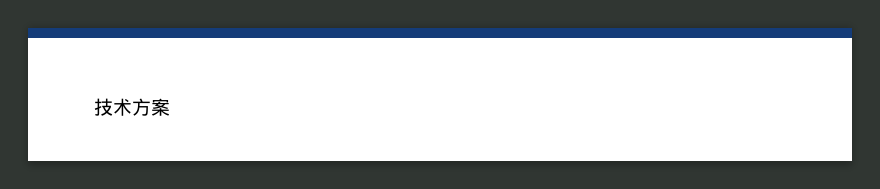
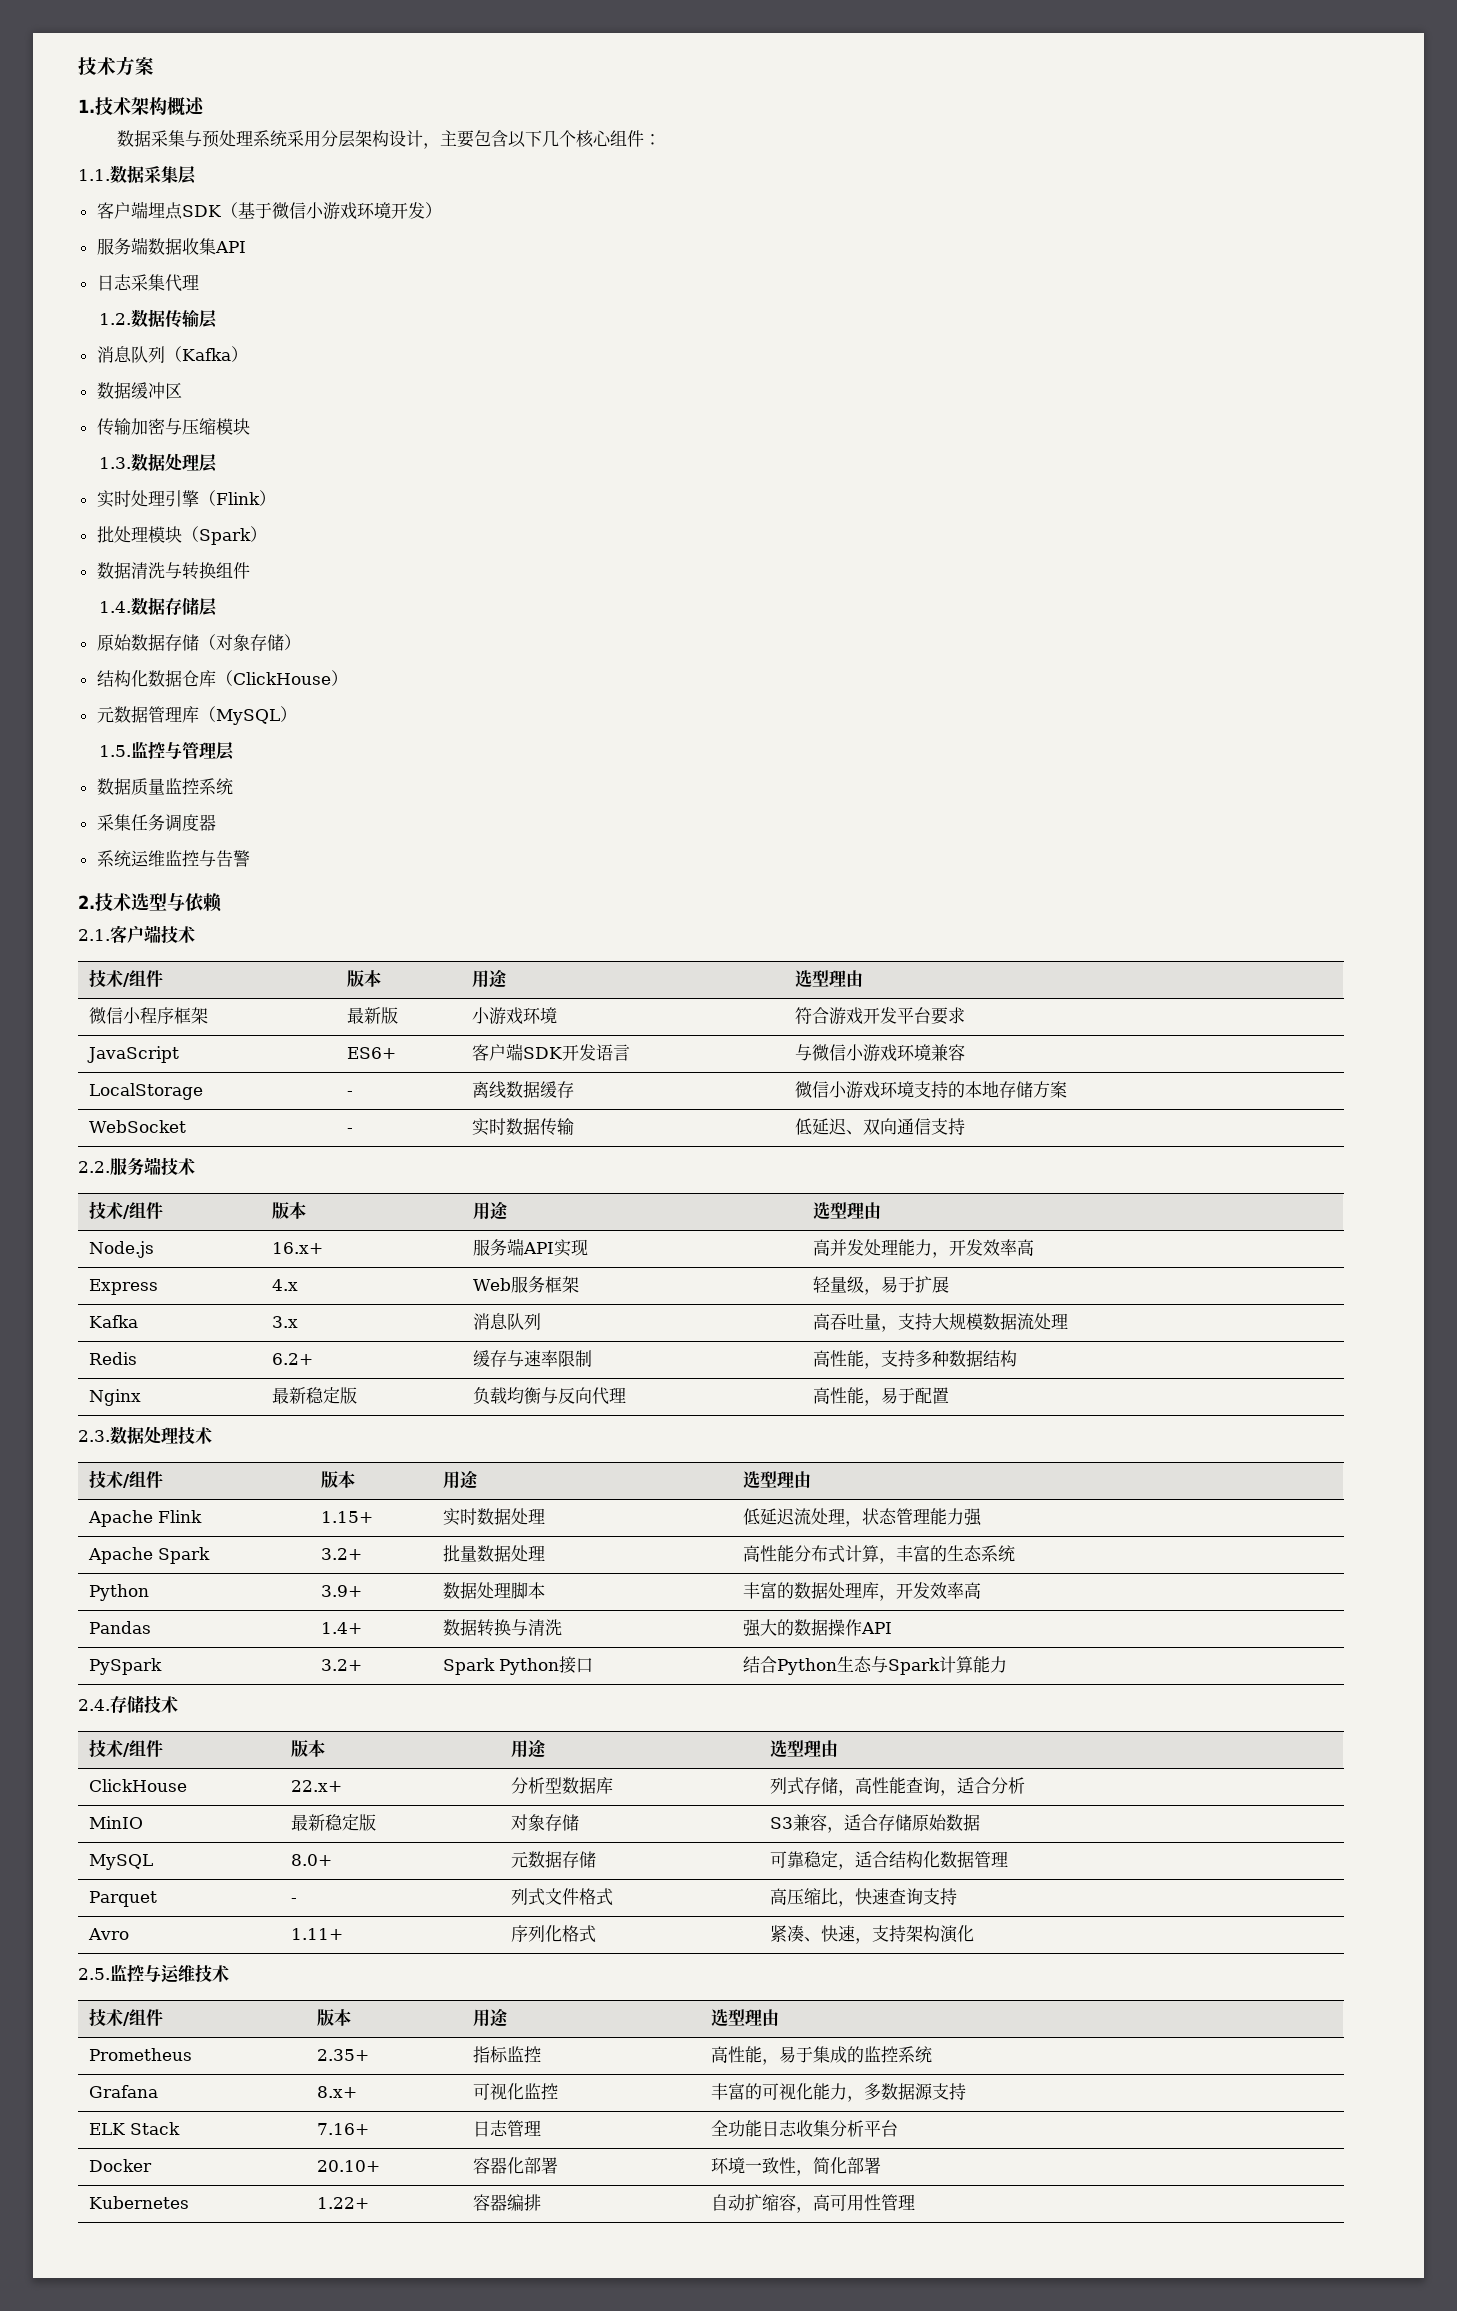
+ 1.技术架构概述
+ 数据采集与预处理系统采用分层架构设计，主要包含以下几个核心组件：
+ 1.1.数据采集层
+ 客户端埋点SDK（基于微信小游戏环境开发）
+ 服务端数据收集API
+ 日志采集代理
+ 1.2.数据传输层
+ 消息队列（Kafka）
+ 数据缓冲区
+ 传输加密与压缩模块
+ 1.3.数据处理层
+ 实时处理引擎（Flink）
+ 批处理模块（Spark）
+ 数据清洗与转换组件
+ 1.4.数据存储层
+ 原始数据存储（对象存储）
+ 结构化数据仓库（ClickHouse）
+ 元数据管理库（MySQL）
+ 1.5.监控与管理层
+ 数据质量监控系统
+ 采集任务调度器
+ 系统运维监控与告警
+ 2.技术选型与依赖
+ 2.1.客户端技术
+ 技术/组件 | 版本 | 用途 | 选型理由
+ 微信小程序框架 | 最新版 | 小游戏环境 | 符合游戏开发平台要求
+ JavaScript | ES6+ | 客户端SDK开发语言 | 与微信小游戏环境兼容
+ LocalStorage | - | 离线数据缓存 | 微信小游戏环境支持的本地存储方案
+ WebSocket | - | 实时数据传输 | 低延迟、双向通信支持
+ 2.2.服务端技术
+ 技术/组件 | 版本 | 用途 | 选型理由
+ Node.js | 16.x+ | 服务端API实现 | 高并发处理能力，开发效率高
+ Express | 4.x | Web服务框架 | 轻量级，易于扩展
+ Kafka | 3.x | 消息队列 | 高吞吐量，支持大规模数据流处理
+ Redis | 6.2+ | 缓存与速率限制 | 高性能，支持多种数据结构
+ Nginx | 最新稳定版 | 负载均衡与反向代理 | 高性能，易于配置
+ 2.3.数据处理技术
+ 技术/组件 | 版本 | 用途 | 选型理由
+ Apache Flink | 1.15+ | 实时数据处理 | 低延迟流处理，状态管理能力强
+ Apache Spark | 3.2+ | 批量数据处理 | 高性能分布式计算，丰富的生态系统
+ Python | 3.9+ | 数据处理脚本 | 丰富的数据处理库，开发效率高
+ Pandas | 1.4+ | 数据转换与清洗 | 强大的数据操作API
+ PySpark | 3.2+ | Spark Python接口 | 结合Python生态与Spark计算能力
+ 2.4.存储技术
+ 技术/组件 | 版本 | 用途 | 选型理由
+ ClickHouse | 22.x+ | 分析型数据库 | 列式存储，高性能查询，适合分析
+ MinIO | 最新稳定版 | 对象存储 | S3兼容，适合存储原始数据
+ MySQL | 8.0+ | 元数据存储 | 可靠稳定，适合结构化数据管理
+ Parquet | - | 列式文件格式 | 高压缩比，快速查询支持
+ Avro | 1.11+ | 序列化格式 | 紧凑、快速，支持架构演化
+ 2.5.监控与运维技术
+ 技术/组件 | 版本 | 用途 | 选型理由
+ Prometheus | 2.35+ | 指标监控 | 高性能，易于集成的监控系统
+ Grafana | 8.x+ | 可视化监控 | 丰富的可视化能力，多数据源支持
+ ELK Stack | 7.16+ | 日志管理 | 全功能日志收集分析平台
+ Docker | 20.10+ | 容器化部署 | 环境一致性，简化部署
+ Kubernetes | 1.22+ | 容器编排 | 自动扩缩容，高可用性管理

